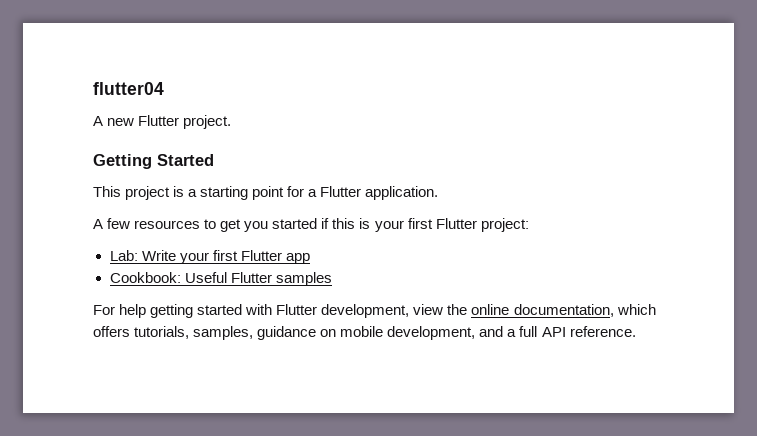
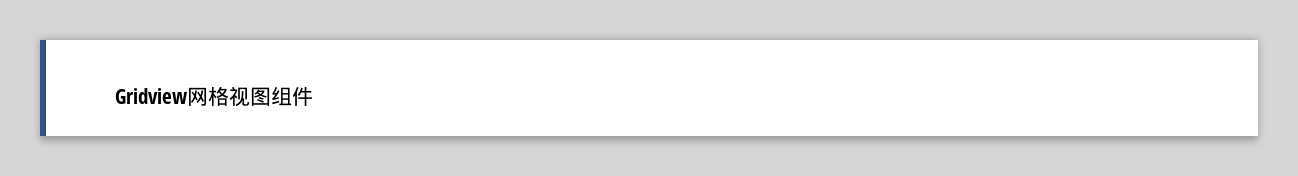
- flutter04
- A new Flutter project.
- Getting Started
- This project is a starting point for a Flutter application.
- A few resources to get you started if this is your first Flutter project:
- Lab: Write your first Flutter app
- Cookbook: Useful Flutter samples
- For help getting started with Flutter development, view the online documentation, which offers tutorials, samples, guidance on mobile development, and a full API reference.
+ Gridview网格视图组件

